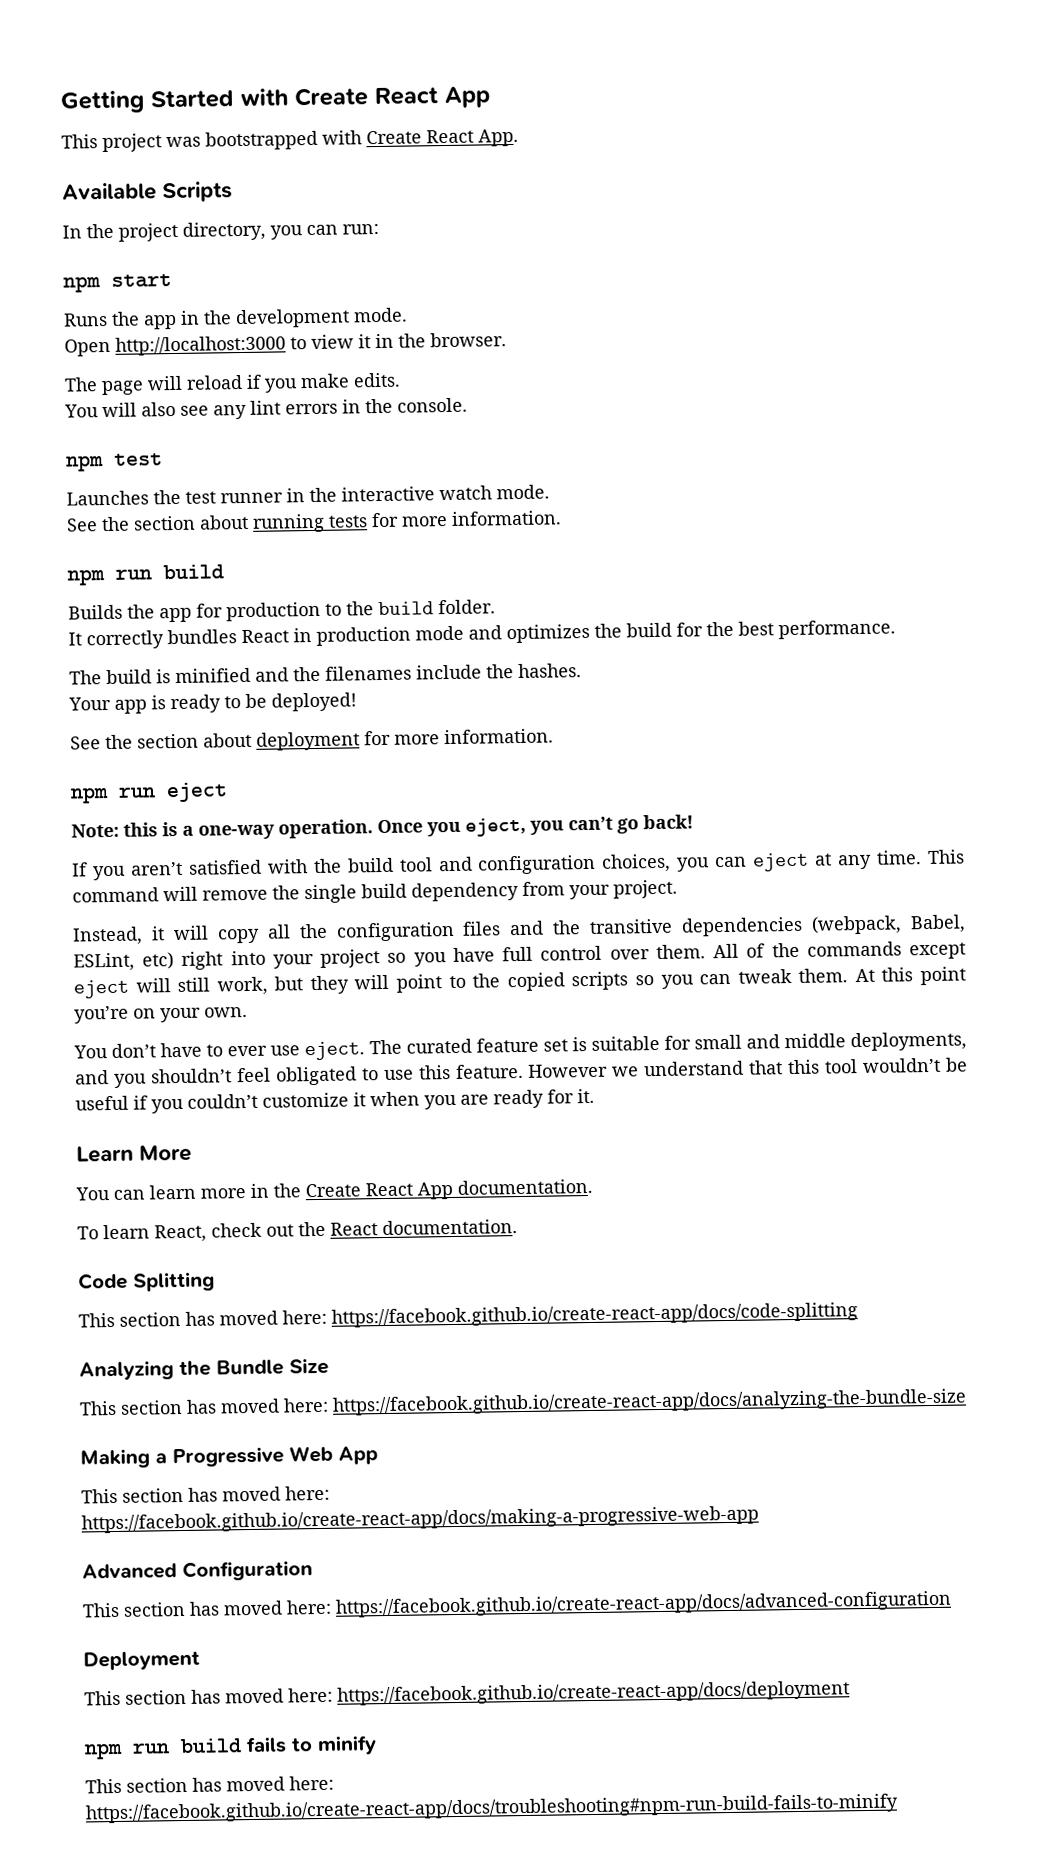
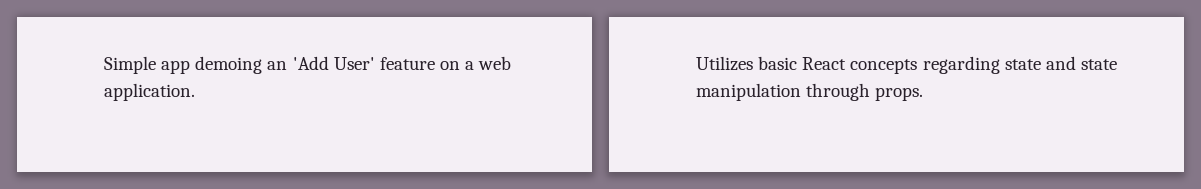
- Getting Started with Create React App
- This project was bootstrapped with Create React App.
- Available Scripts
- In the project directory, you can run:
- npm start
- Runs the app in the development mode.
- Open http://localhost:3000 to view it in the browser.
- The page will reload if you make edits.
- You will also see any lint errors in the console.
- npm test
- Launches the test runner in the interactive watch mode.
- See the section about running tests for more information.
- npm run build
- Builds the app for production to the build folder.
- It correctly bundles React in production mode and optimizes the build for the best performance.
- The build is minified and the filenames include the hashes.
- Your app is ready to be deployed!
- See the section about deployment for more information.
- npm run eject
- Note: this is a one-way operation. Once you eject, you can’t go back!
- If you aren’t satisfied with the build tool and configuration choices, you can eject at any time. This command will remove the single build dependency from your project.
- Instead, it will copy all the configuration files and the transitive dependencies (webpack, Babel, ESLint, etc) right into your project so you have full control over them. All of the commands except eject will still work, but they will point to the copied scripts so you can tweak them. At this point you’re on your own.
- You don’t have to ever use eject. The curated feature set is suitable for small and middle deployments, and you shouldn’t feel obligated to use this feature. However we understand that this tool wouldn’t be useful if you couldn’t customize it when you are ready for it.
- Learn More
- You can learn more in the Create React App documentation.
- To learn React, check out the React documentation.
- Code Splitting
- This section has moved here: https://facebook.github.io/create-react-app/docs/code-splitting
- Analyzing the Bundle Size
- This section has moved here: https://facebook.github.io/create-react-app/docs/analyzing-the-bundle-size
- Making a Progressive Web App
- This section has moved here: https://facebook.github.io/create-react-app/docs/making-a-progressive-web-app
- Advanced Configuration
- This section has moved here: https://facebook.github.io/create-react-app/docs/advanced-configuration
- Deployment
- This section has moved here: https://facebook.github.io/create-react-app/docs/deployment
- npm run build fails to minify
- This section has moved here: https://facebook.github.io/create-react-app/docs/troubleshooting#npm-run-build-fails-to-minify
+ Simple app demoing an 'Add User' feature on a web application.
+ Utilizes basic React concepts regarding state and state manipulation through props.

